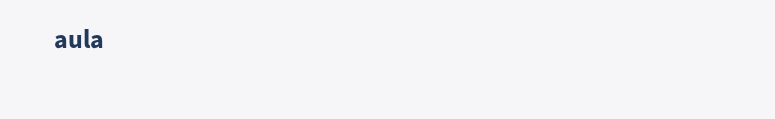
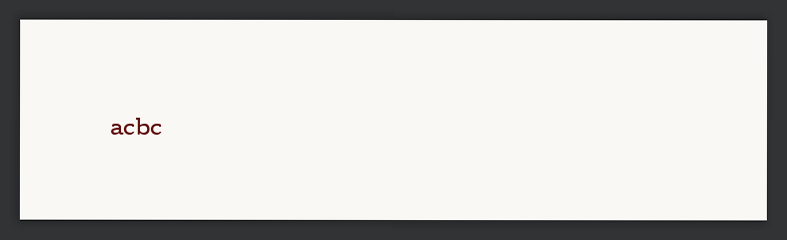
- aula
+ acbc

